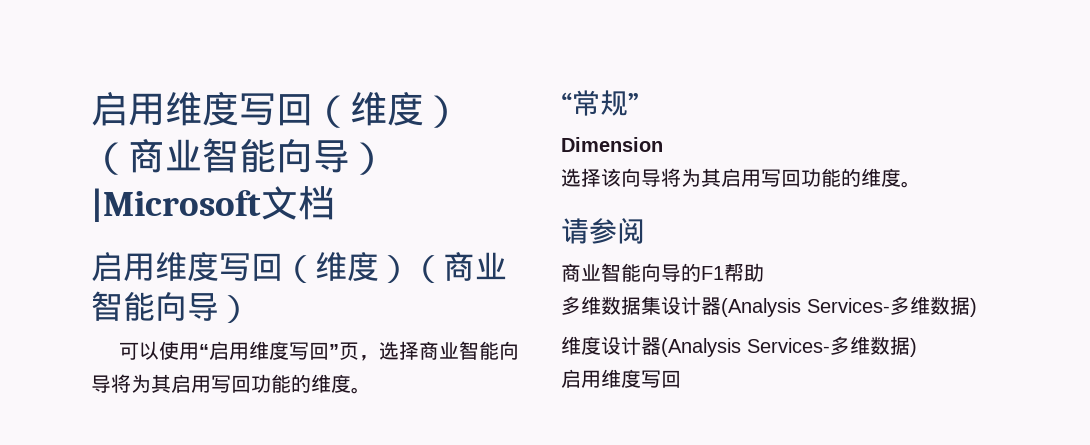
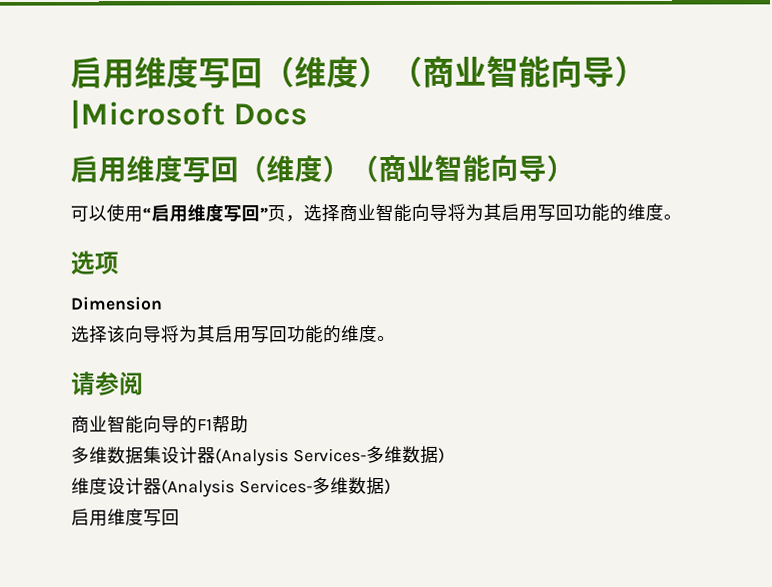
- 启用维度写回（维度）（商业智能向导）|Microsoft文档
+ 启用维度写回（维度）（商业智能向导）|Microsoft Docs
- “常规”
+ 选项

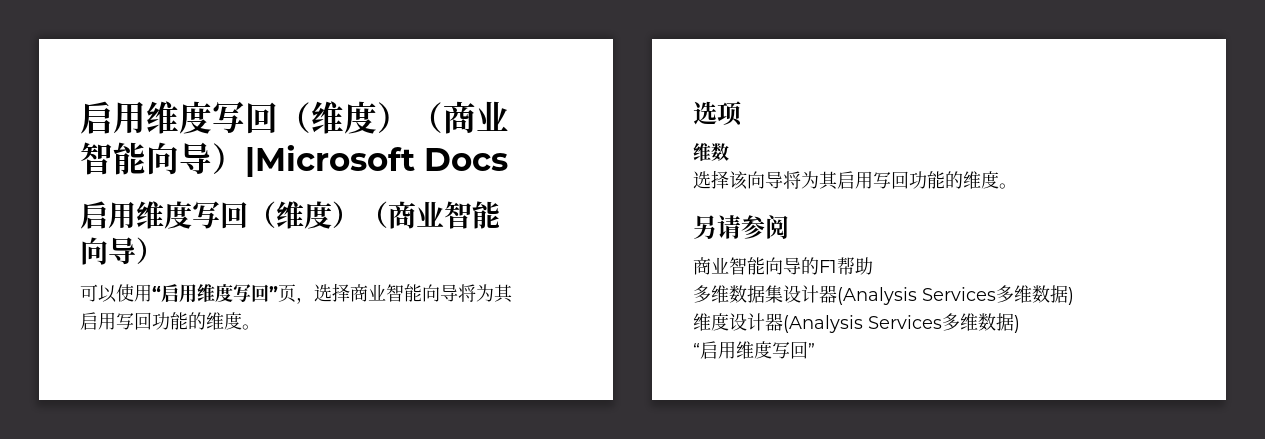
  选项
- Dimension
+ 维数
- 请参阅
+ 另请参阅
- 多维数据集设计器(Analysis Services-多维数据)
+ 多维数据集设计器(Analysis Services多维数据)
- 维度设计器(Analysis Services-多维数据)
- 启用维度写回
+ 维度设计器(Analysis Services多维数据)
+ “启用维度写回”

